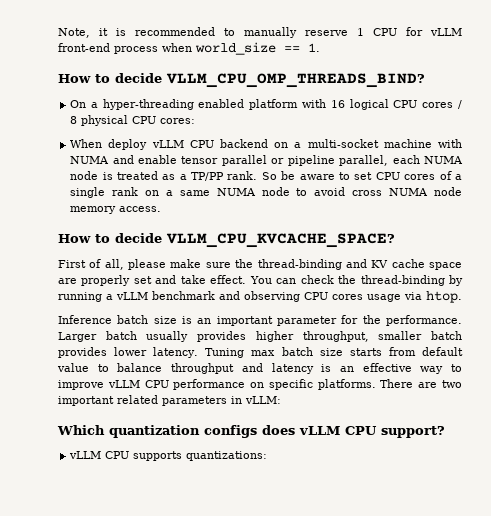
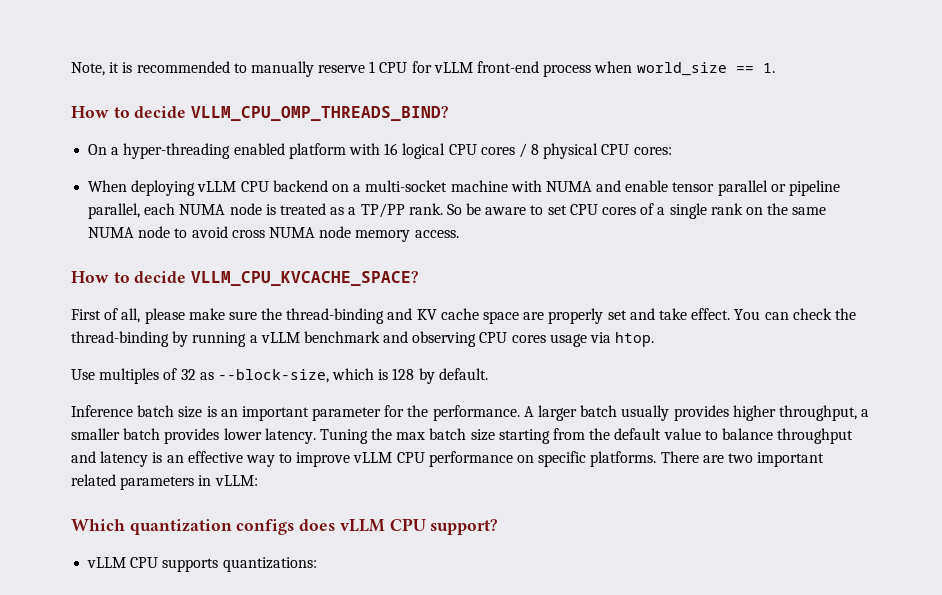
- When deploy vLLM CPU backend on a multi-socket machine with NUMA and enable tensor parallel or pipeline parallel, each NUMA node is treated as a TP/PP rank.
+ When deploying vLLM CPU backend on a multi-socket machine with NUMA and enable tensor parallel or pipeline parallel, each NUMA node is treated as a TP/PP rank.
- So be aware to set CPU cores of a single rank on a same NUMA node to avoid cross NUMA node memory access.
+ So be aware to set CPU cores of a single rank on the same NUMA node to avoid cross NUMA node memory access.
+ Use multiples of 32 as --block-size, which is 128 by default.
- Larger batch usually provides higher throughput, smaller batch provides lower latency.
+ A larger batch usually provides higher throughput, a smaller batch provides lower latency.
- Tuning max batch size starts from default value to balance throughput and latency is an effective way to improve vLLM CPU performance on specific platforms.
+ Tuning the max batch size starting from the default value to balance throughput and latency is an effective way to improve vLLM CPU performance on specific platforms.

